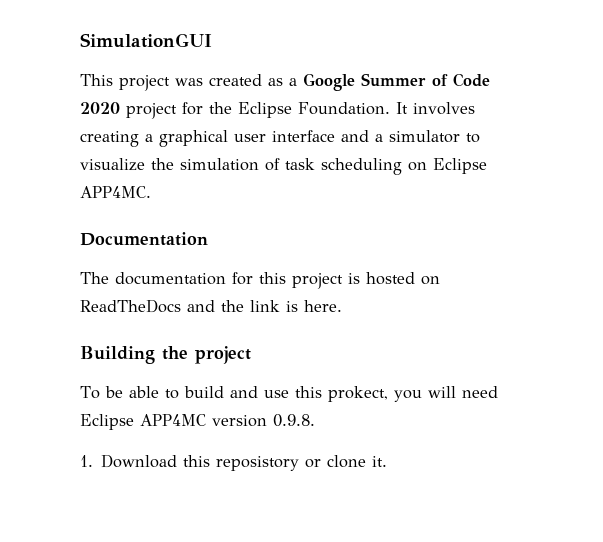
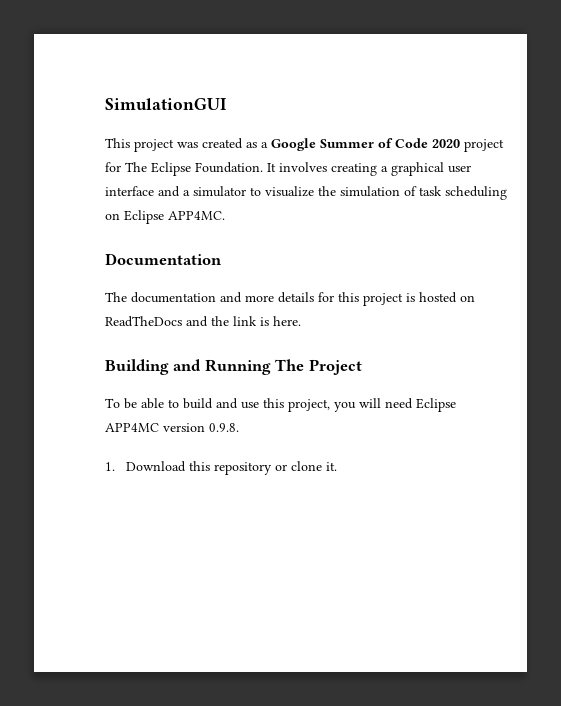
- This project was created as a Google Summer of Code 2020 project for the Eclipse Foundation.
+ This project was created as a Google Summer of Code 2020 project for The Eclipse Foundation.
- The documentation for this project is hosted on ReadTheDocs and the link is here.
+ The documentation and more details for this project is hosted on ReadTheDocs and the link is here.
- Building the project
+ Building and Running The Project
- To be able to build and use this prokect, you will need Eclipse APP4MC version 0.9.8.
+ To be able to build and use this project, you will need Eclipse APP4MC version 0.9.8.
- 1. Download this reposistory or clone it.
+ 1. Download this repository or clone it.

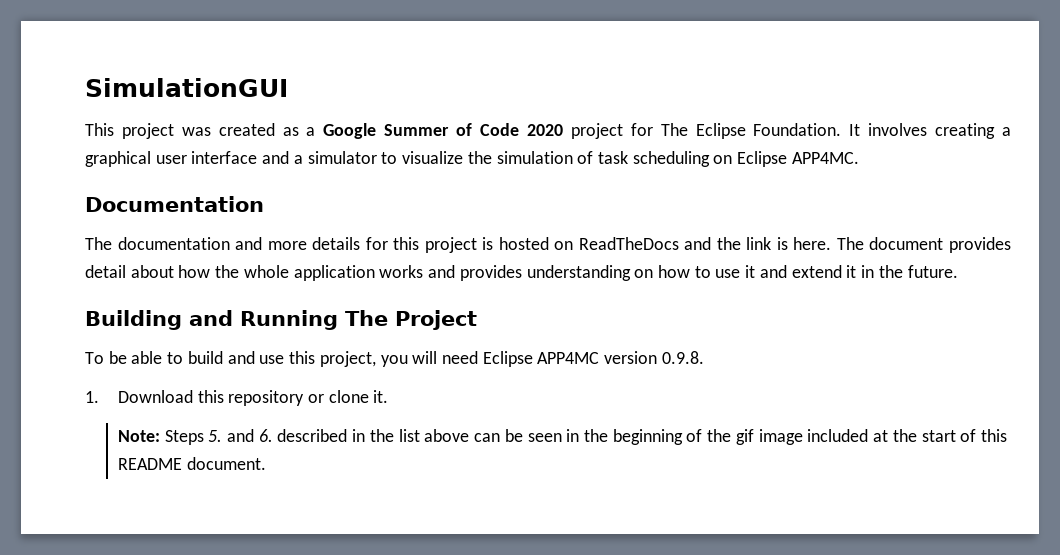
+ The document provides detail about how the whole application works and provides understanding on how to use it and extend it in the future.
+ Note: Steps 5. and 6. described in the list above can be seen in the beginning of the gif image included at the start of this README document.

